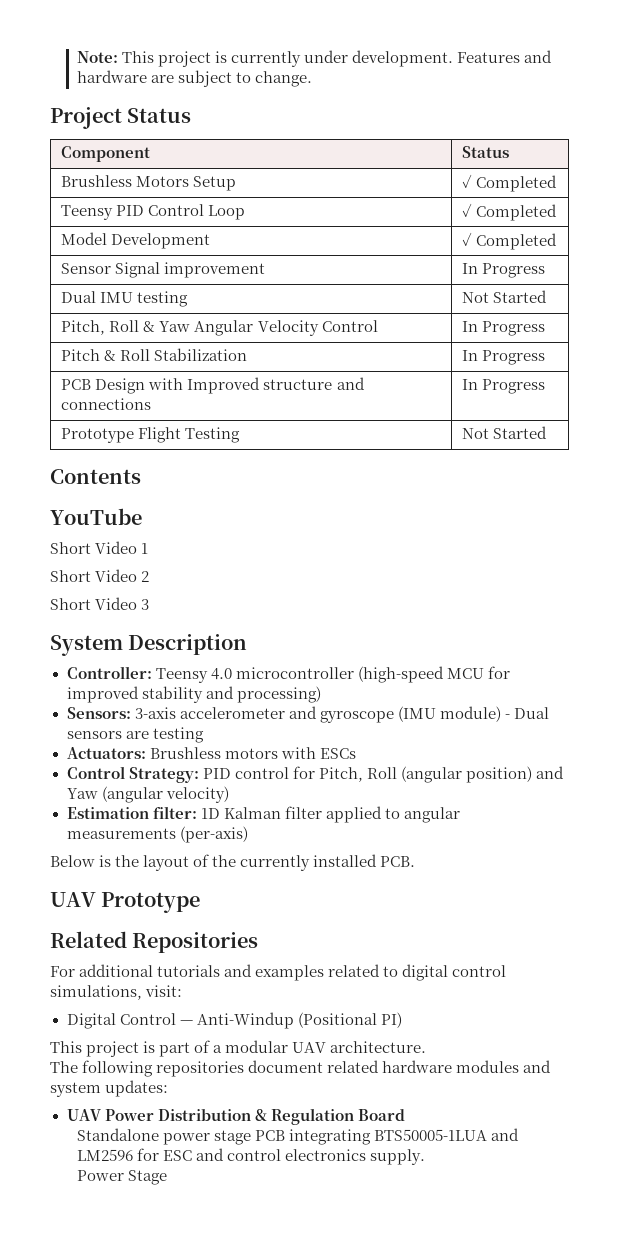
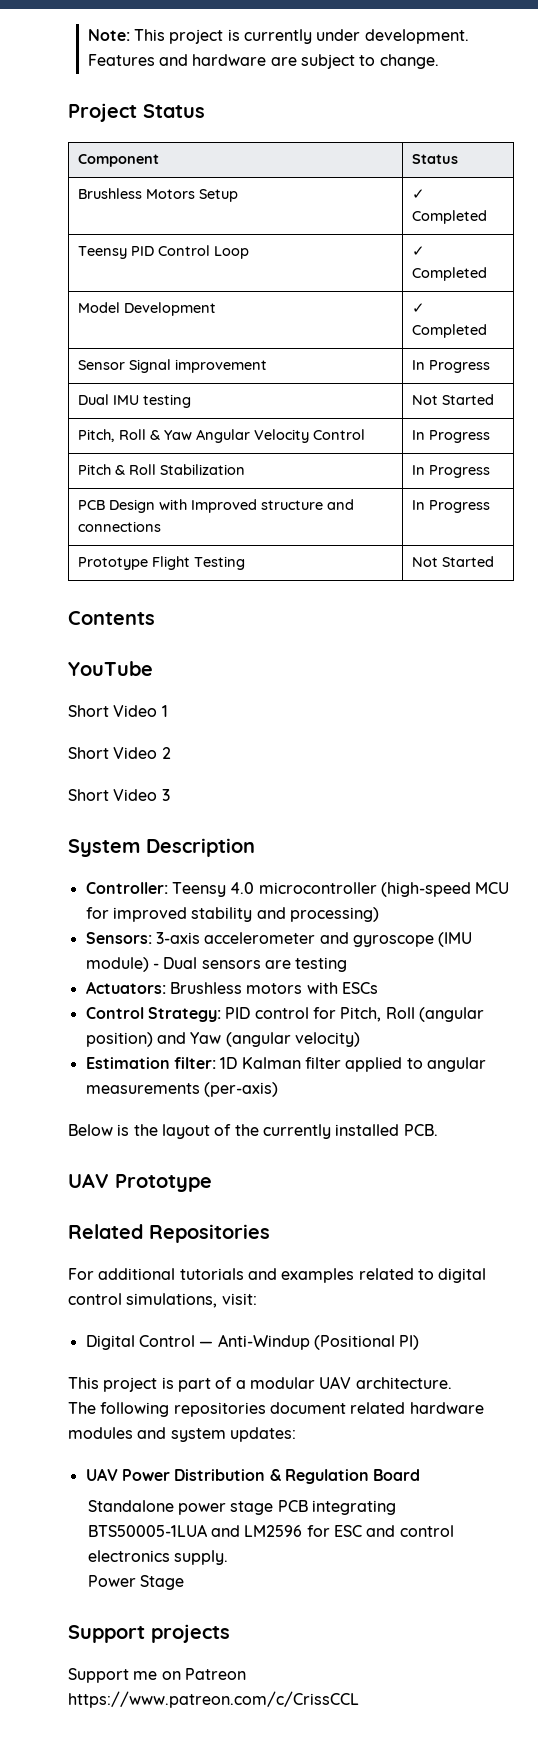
+ Support projects
+ Support me on Patreon https://www.patreon.com/c/CrissCCL

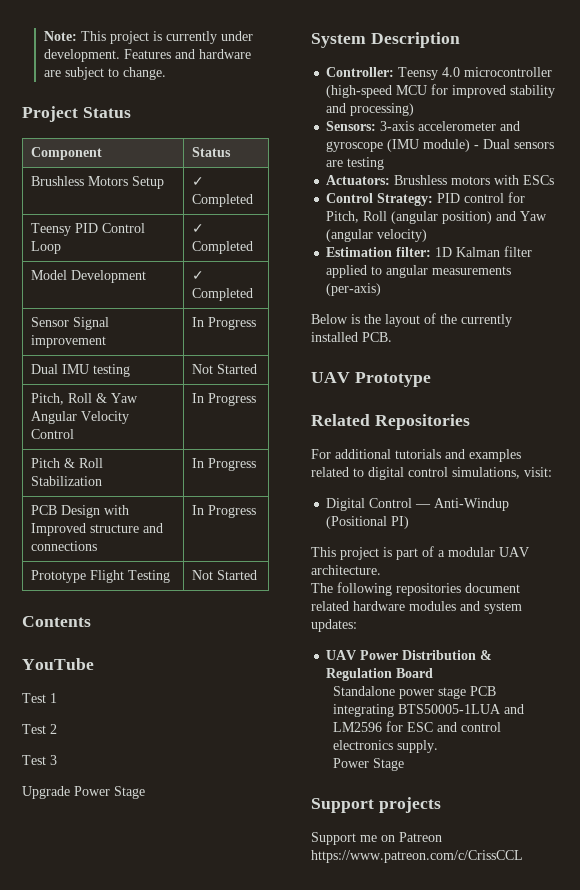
- Short Video 1
+ Test 1
- Short Video 2
+ Test 2
- Short Video 3
+ Test 3
+ Upgrade Power Stage

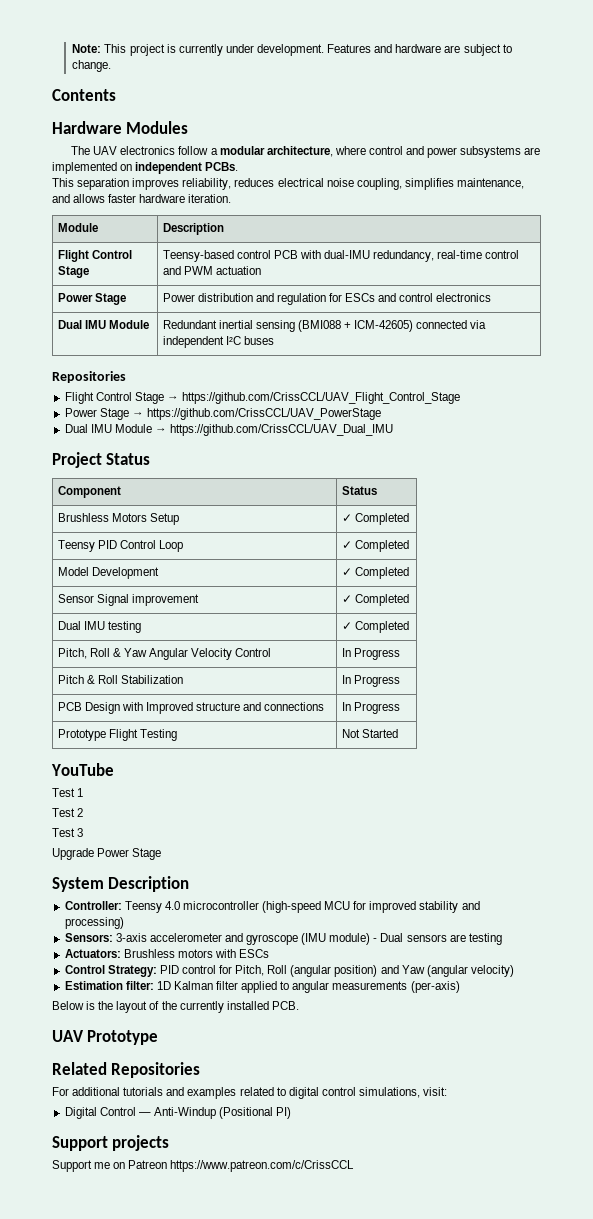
+ Contents
+ Hardware Modules
+ The UAV electronics follow a modular architecture, where control and power subsystems are implemented on independent PCBs.
+ This separation improves reliability, reduces electrical noise coupling, simplifies maintenance, and allows faster hardware iteration.
+ Module | Description
+ Flight Control Stage | Teensy-based control PCB with dual-IMU redundancy, real-time control and PWM actuation
+ Power Stage | Power distribution and regulation for ESCs and control electronics
+ Dual IMU Module | Redundant inertial sensing (BMI088 + ICM-42605) connected via independent I²C buses
+ Repositories
+ Flight Control Stage → https://github.com/CrissCCL/UAV_Flight_Control_Stage
+ Power Stage → https://github.com/CrissCCL/UAV_PowerStage
+ Dual IMU Module → https://github.com/CrissCCL/UAV_Dual_IMU
- Sensor Signal improvement | In Progress
+ Sensor Signal improvement | ✓ Completed
- Dual IMU testing | Not Started
+ Dual IMU testing | ✓ Completed
- Contents
- This project is part of a modular UAV architecture.
- The following repositories document related hardware modules and system updates:
- UAV Power Distribution & Regulation Board
- Standalone power stage PCB integrating BTS50005-1LUA and LM2596 for ESC and control electronics supply.
- Power Stage

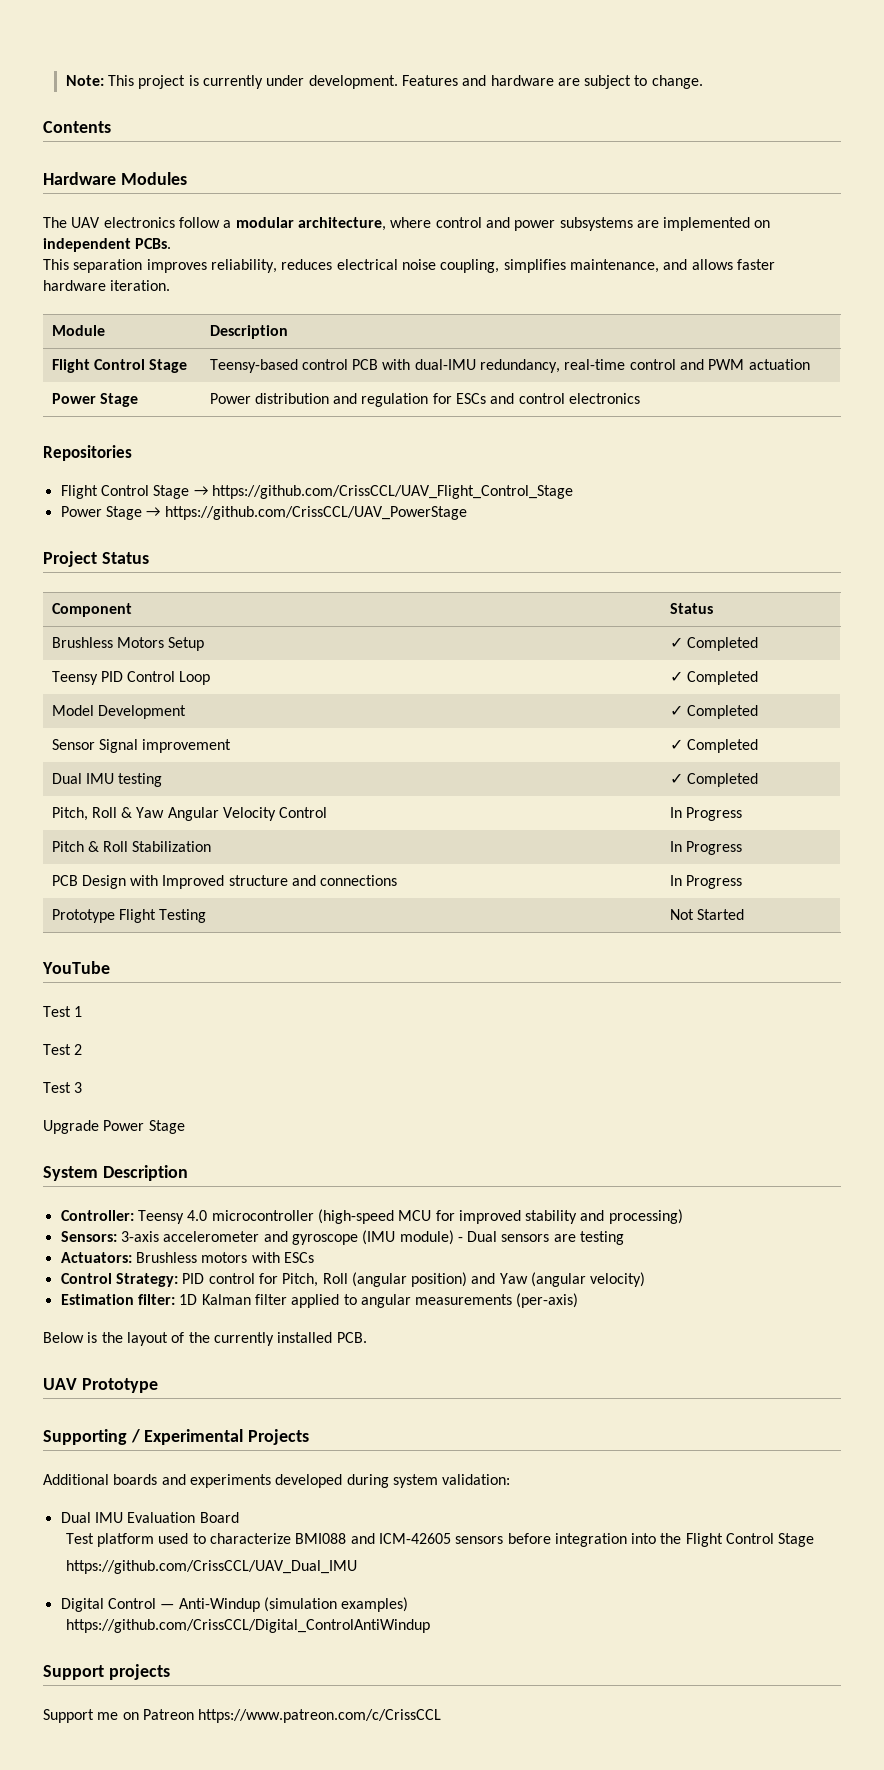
- Dual IMU Module | Redundant inertial sensing (BMI088 + ICM-42605) connected via independent I²C buses
- Dual IMU Module → https://github.com/CrissCCL/UAV_Dual_IMU
- Related Repositories
- For additional tutorials and examples related to digital control simulations, visit:
+ Supporting / Experimental Projects
+ Additional boards and experiments developed during system validation:
+ Dual IMU Evaluation Board
+ Test platform used to characterize BMI088 and ICM-42605 sensors before integration into the Flight Control Stage
+ https://github.com/CrissCCL/UAV_Dual_IMU
- Digital Control — Anti-Windup (Positional PI)
+ Digital Control — Anti-Windup (simulation examples)
+ https://github.com/CrissCCL/Digital_ControlAntiWindup

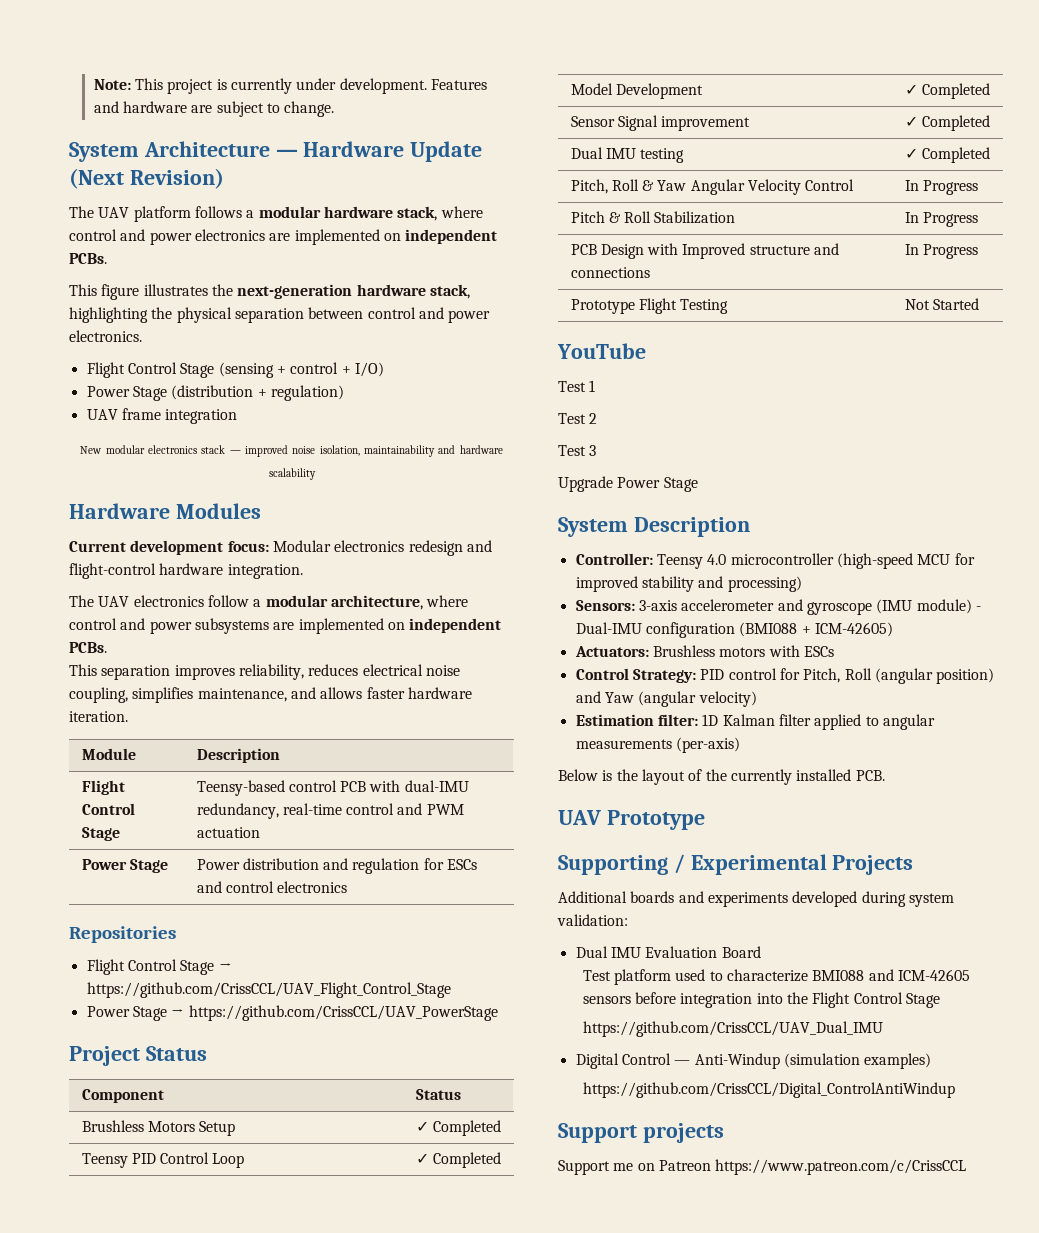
- Contents
+ System Architecture — Hardware Update (Next Revision)
+ The UAV platform follows a modular hardware stack, where control and power electronics are implemented on independent PCBs.
+ This figure illustrates the next-generation hardware stack, highlighting the physical separation between control and power electronics.
+ Flight Control Stage (sensing + control + I/O)
+ Power Stage (distribution + regulation)
+ UAV frame integration
+ New modular electronics stack — improved noise isolation, maintainability and hardware scalability
  Hardware Modules
+ Current development focus: Modular electronics redesign and flight-control hardware integration.
- Sensors: 3-axis accelerometer and gyroscope (IMU module) - Dual sensors are testing
+ Sensors: 3-axis accelerometer and gyroscope (IMU module) - Dual-IMU configuration (BMI088 + ICM-42605)

